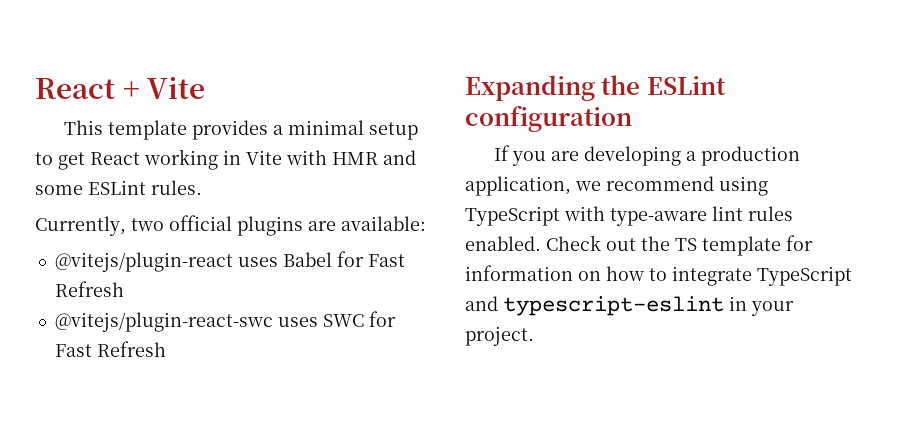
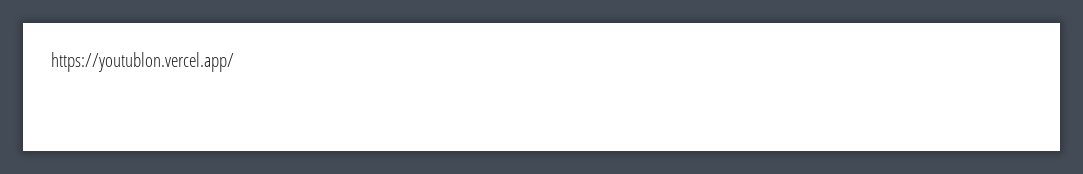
- React + Vite
- This template provides a minimal setup to get React working in Vite with HMR and some ESLint rules.
- Currently, two official plugins are available:
- @vitejs/plugin-react uses Babel for Fast Refresh
- @vitejs/plugin-react-swc uses SWC for Fast Refresh
- Expanding the ESLint configuration
- If you are developing a production application, we recommend using TypeScript with type-aware lint rules enabled. Check out the TS template for information on how to integrate TypeScript and typescript-eslint in your project.
+ https://youtublon.vercel.app/

